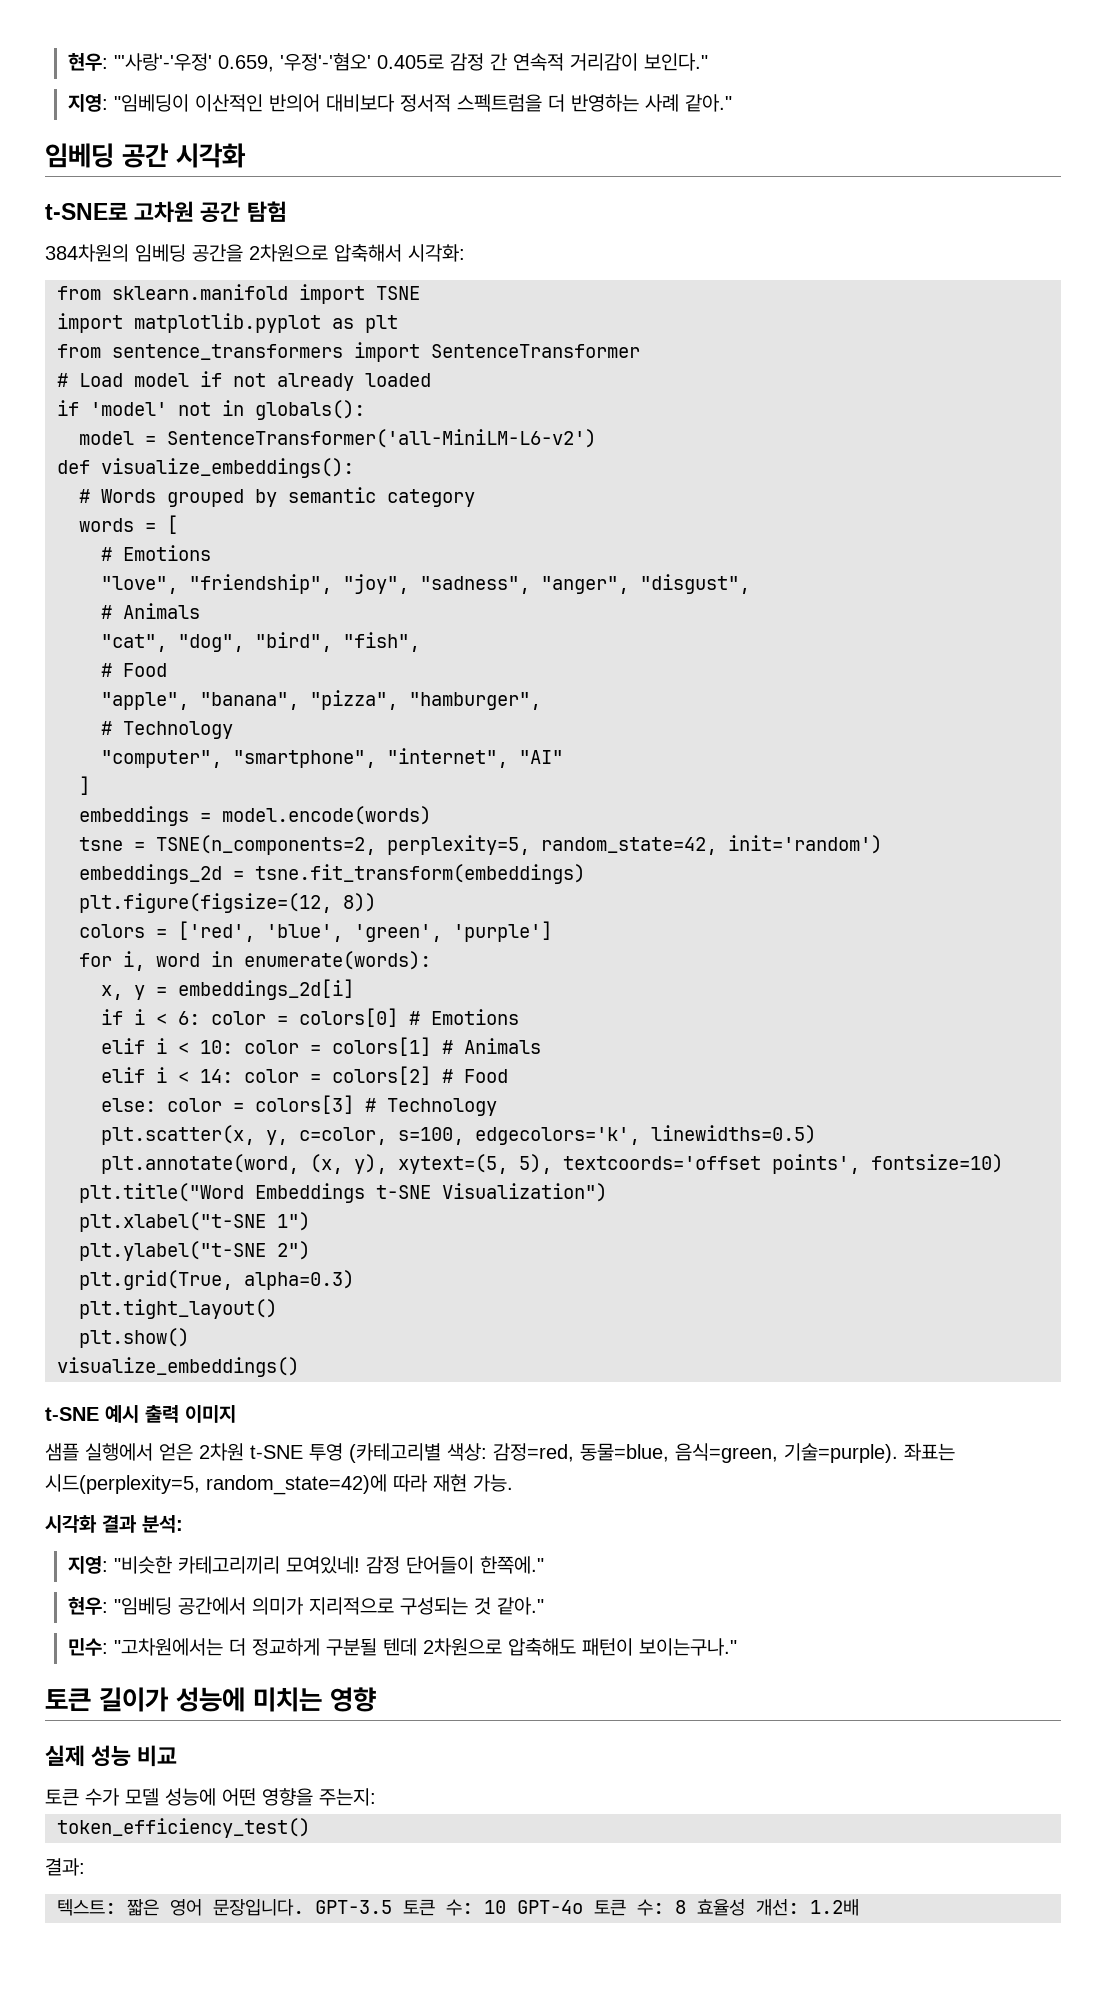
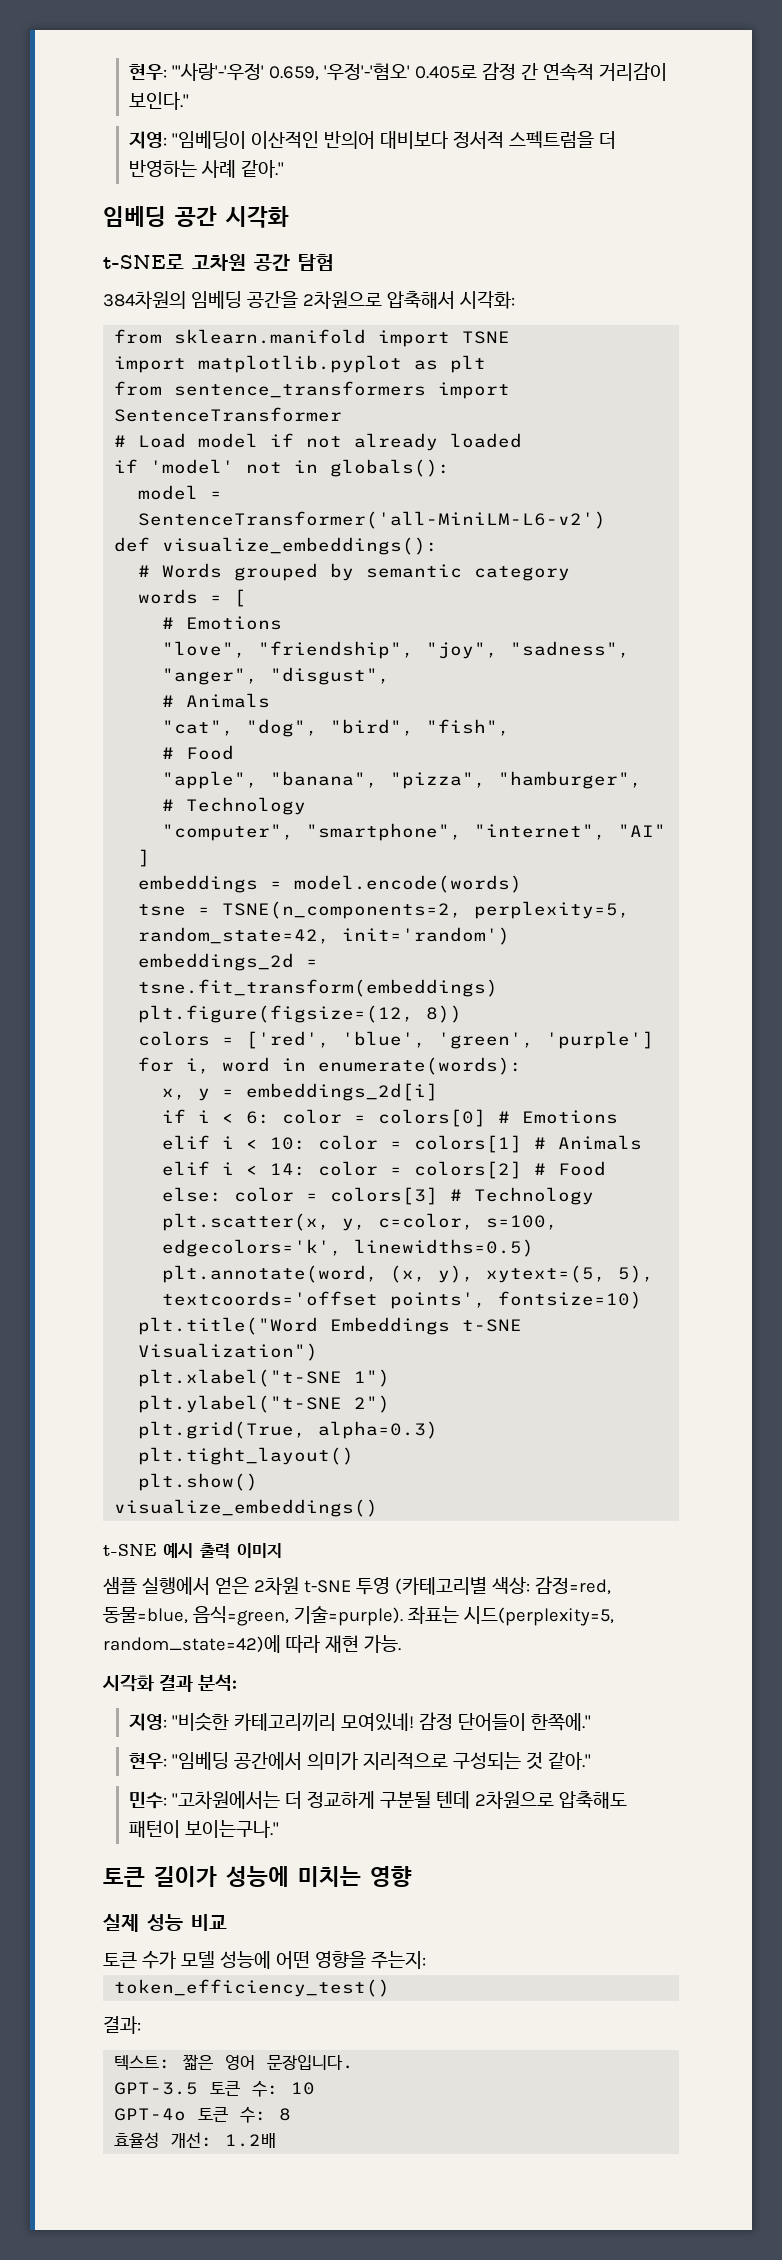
- 텍스트: 짧은 영어 문장입니다. GPT-3.5 토큰 수: 10 GPT-4o 토큰 수: 8 효율성 개선: 1.2배
+ 텍스트: 짧은 영어 문장입니다.
+ GPT-3.5 토큰 수: 10
+ GPT-4o 토큰 수: 8
+ 효율성 개선: 1.2배

